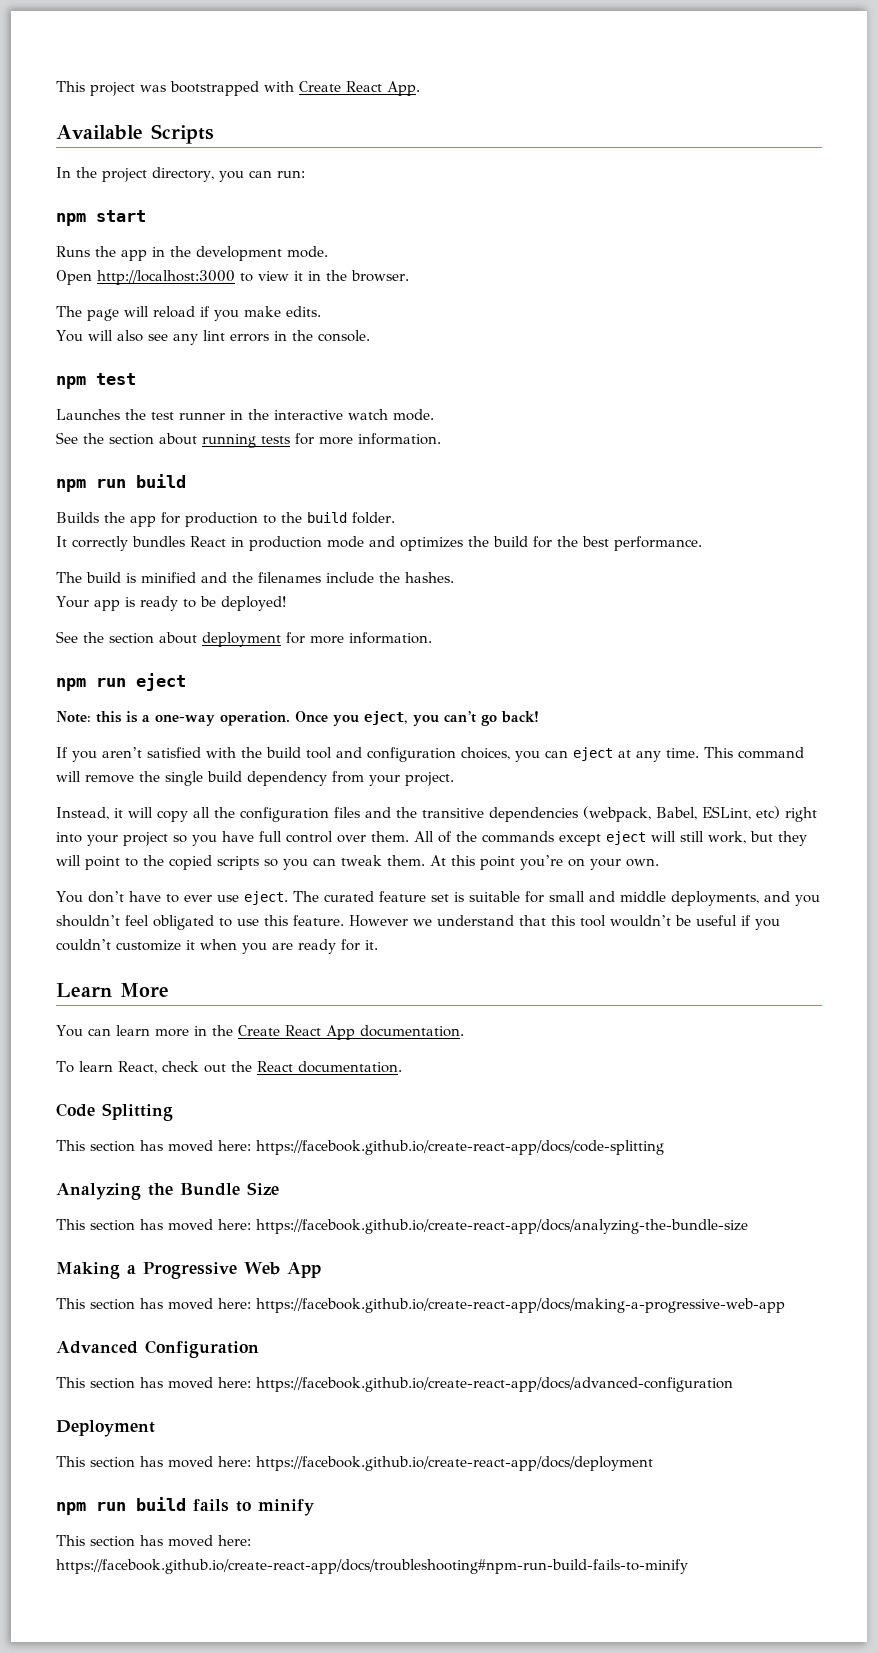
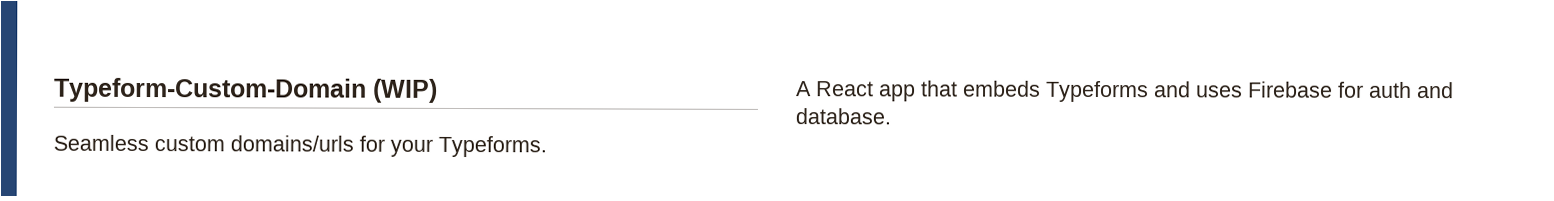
- This project was bootstrapped with Create React App.
- Available Scripts
- In the project directory, you can run:
- npm start
- Runs the app in the development mode.
- Open http://localhost:3000 to view it in the browser.
- The page will reload if you make edits.
- You will also see any lint errors in the console.
- npm test
- Launches the test runner in the interactive watch mode.
- See the section about running tests for more information.
- npm run build
- Builds the app for production to the build folder.
- It correctly bundles React in production mode and optimizes the build for the best performance.
- The build is minified and the filenames include the hashes.
- Your app is ready to be deployed!
- See the section about deployment for more information.
- npm run eject
- Note: this is a one-way operation. Once you eject, you can’t go back!
- If you aren’t satisfied with the build tool and configuration choices, you can eject at any time. This command will remove the single build dependency from your project.
- Instead, it will copy all the configuration files and the transitive dependencies (webpack, Babel, ESLint, etc) right into your project so you have full control over them. All of the commands except eject will still work, but they will point to the copied scripts so you can tweak them. At this point you’re on your own.
- You don’t have to ever use eject. The curated feature set is suitable for small and middle deployments, and you shouldn’t feel obligated to use this feature. However we understand that this tool wouldn’t be useful if you couldn’t customize it when you are ready for it.
- Learn More
- You can learn more in the Create React App documentation.
- To learn React, check out the React documentation.
- Code Splitting
- This section has moved here: https://facebook.github.io/create-react-app/docs/code-splitting
- Analyzing the Bundle Size
- This section has moved here: https://facebook.github.io/create-react-app/docs/analyzing-the-bundle-size
- Making a Progressive Web App
- This section has moved here: https://facebook.github.io/create-react-app/docs/making-a-progressive-web-app
- Advanced Configuration
- This section has moved here: https://facebook.github.io/create-react-app/docs/advanced-configuration
- Deployment
- This section has moved here: https://facebook.github.io/create-react-app/docs/deployment
- npm run build fails to minify
- This section has moved here: https://facebook.github.io/create-react-app/docs/troubleshooting#npm-run-build-fails-to-minify
+ Typeform-Custom-Domain (WIP)
+ Seamless custom domains/urls for your Typeforms.
+ A React app that embeds Typeforms and uses Firebase for auth and database.

